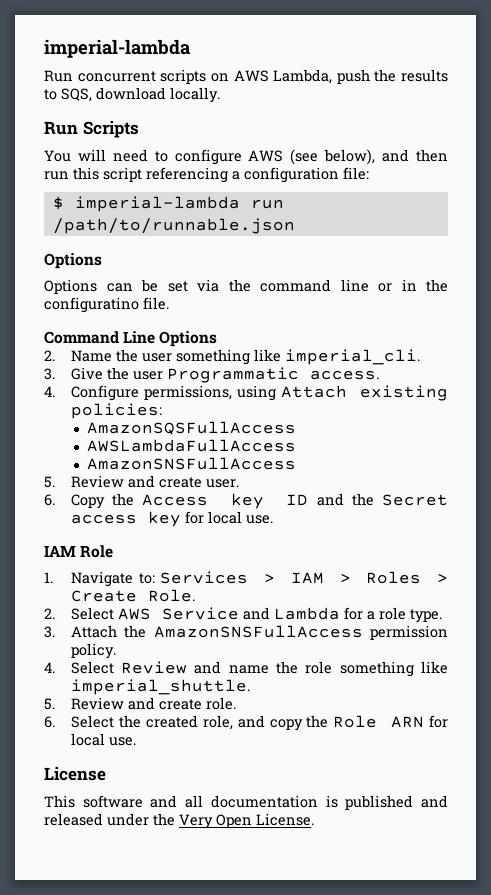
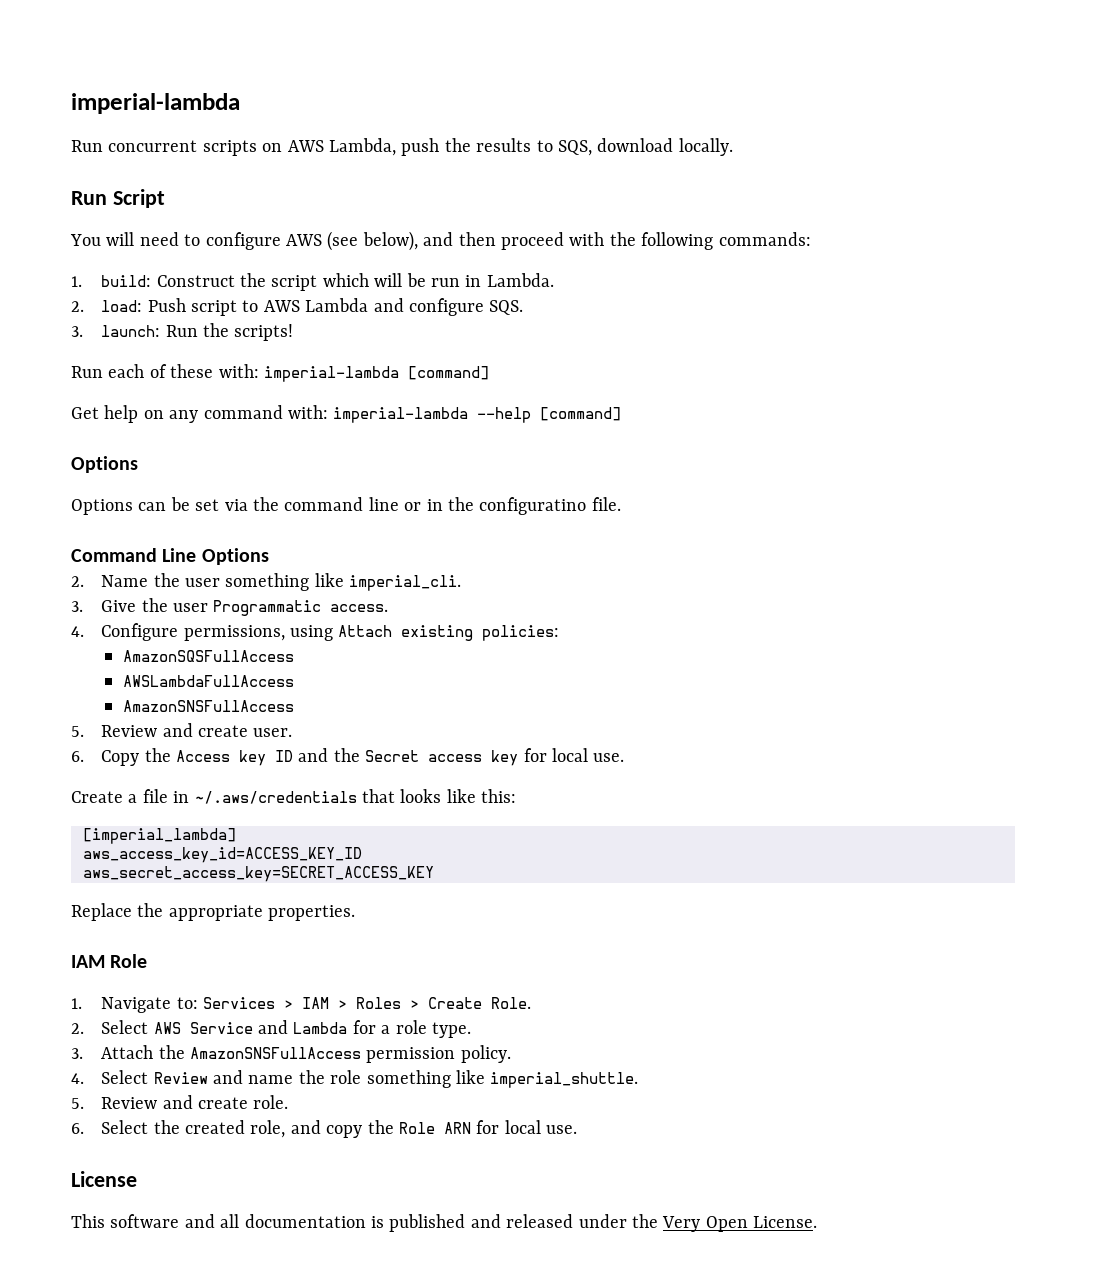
- Run Scripts
+ Run Script
- You will need to configure AWS (see below), and then run this script referencing a configuration file:
- $ imperial-lambda run /path/to/runnable.json
+ You will need to configure AWS (see below), and then proceed with the following commands:
+ 1. build: Construct the script which will be run in Lambda.
+ 2. load: Push script to AWS Lambda and configure SQS.
+ 3. launch: Run the scripts!
+ Run each of these with: imperial-lambda [command]
+ Get help on any command with: imperial-lambda --help [command]
+ Create a file in ~/.aws/credentials that looks like this:
+ [imperial_lambda]
+ aws_access_key_id=ACCESS_KEY_ID
+ aws_secret_access_key=SECRET_ACCESS_KEY
+ Replace the appropriate properties.

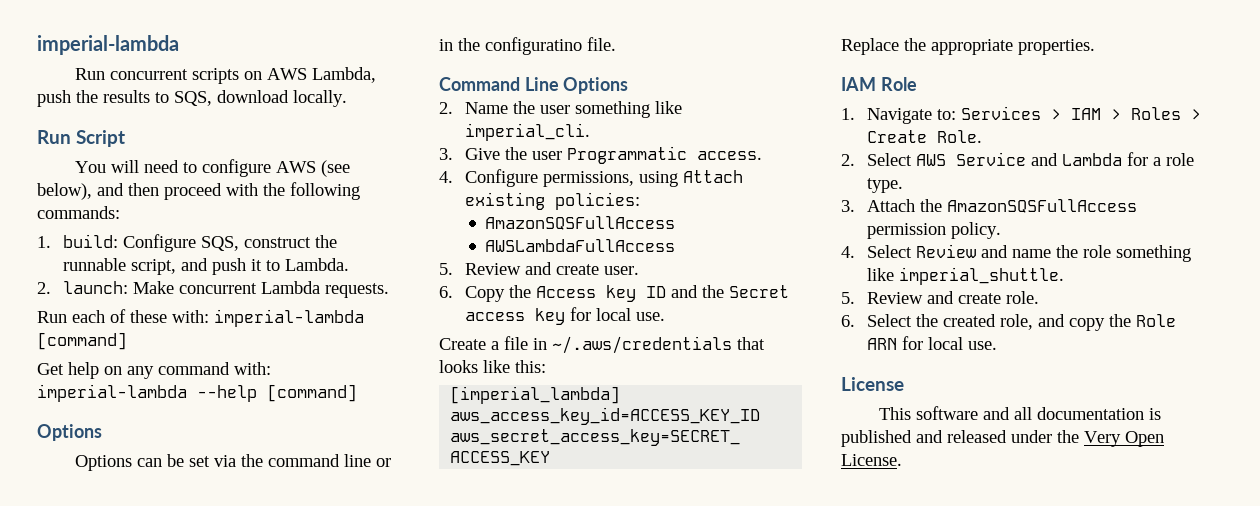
- 1. build: Construct the script which will be run in Lambda.
- 2. load: Push script to AWS Lambda and configure SQS.
- 3. launch: Run the scripts!
+ 1. build: Configure SQS, construct the runnable script, and push it to Lambda.
+ 2. launch: Make concurrent Lambda requests.
  AWSLambdaFullAccess
- AmazonSNSFullAccess
- 3. Attach the AmazonSNSFullAccess permission policy.
+ 3. Attach the AmazonSQSFullAccess permission policy.

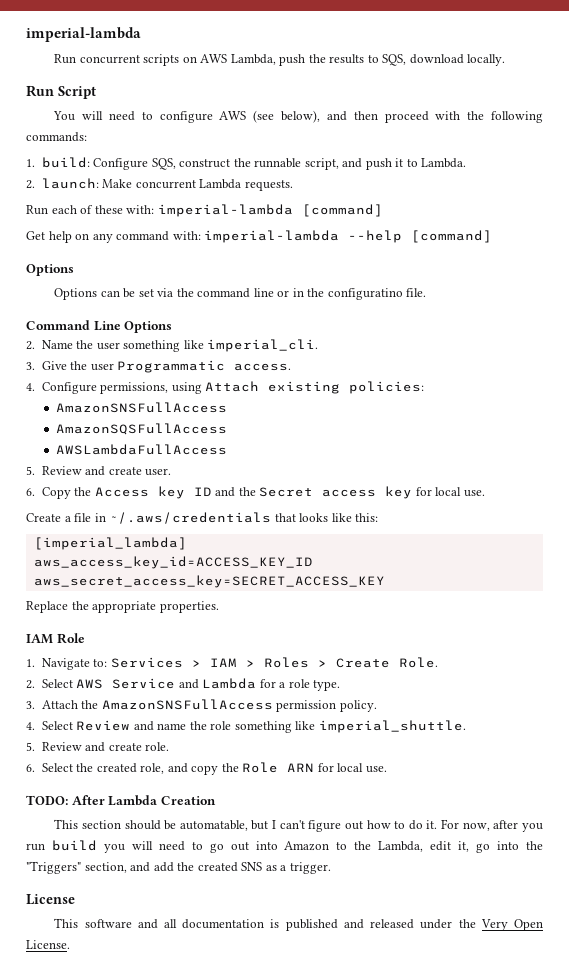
  4. Configure permissions, using Attach existing policies:
+ AmazonSNSFullAccess
- 3. Attach the AmazonSQSFullAccess permission policy.
+ 3. Attach the AmazonSNSFullAccess permission policy.
+ TODO: After Lambda Creation
+ This section should be automatable, but I can't figure out how to do it. For now, after you run build you will need to go out into Amazon to the Lambda, edit it, go into the "Triggers" section, and add the created SNS as a trigger.

